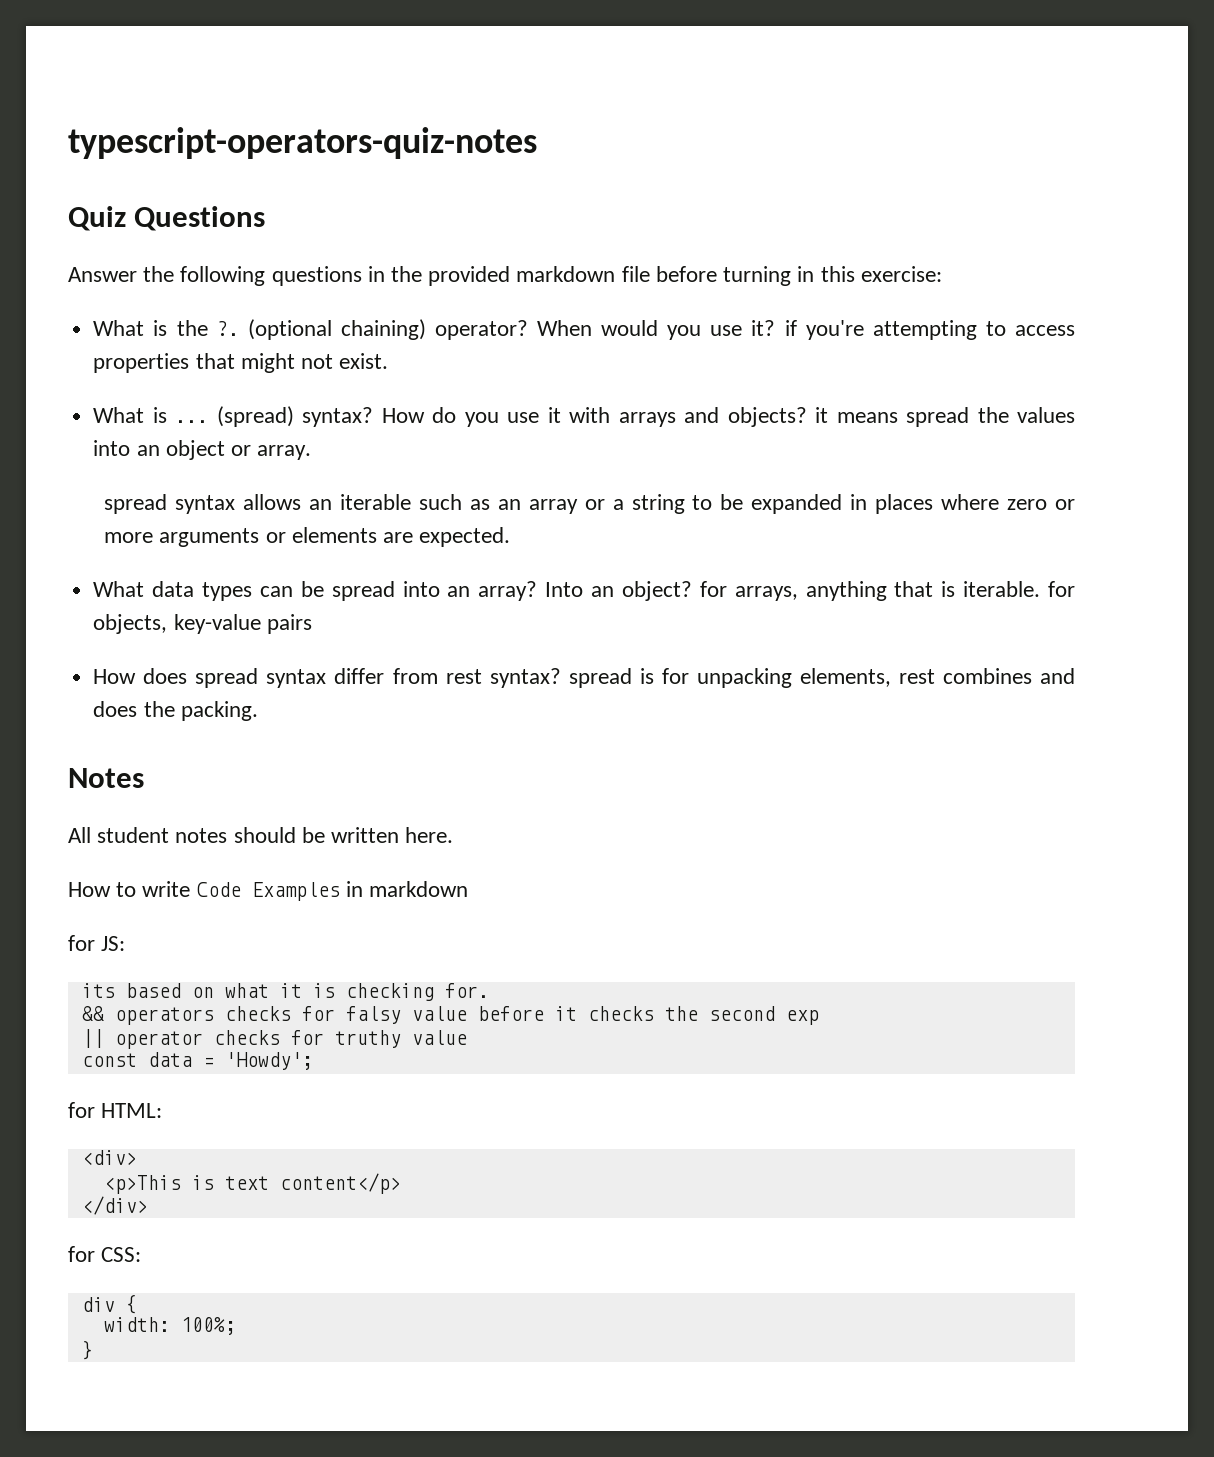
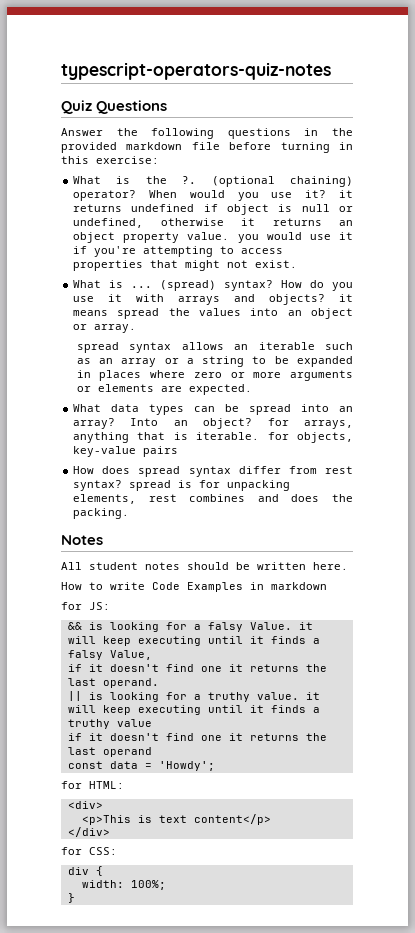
- When would you use it? if you're attempting to access properties that might not exist.
+ When would you use it? it returns undefined if object is null or undefined, otherwise it returns an object property value. you would use it if you're attempting to access properties that might not exist.
- its based on what it is checking for.
- && operators checks for falsy value before it checks the second exp
- || operator checks for truthy value
+ && is looking for a falsy Value. it will keep executing until it finds a falsy Value,
+ if it doesn't find one it returns the last operand.
+ || is looking for a truthy value. it will keep executing until it finds a truthy value
+ if it doesn't find one it returns the last operand

